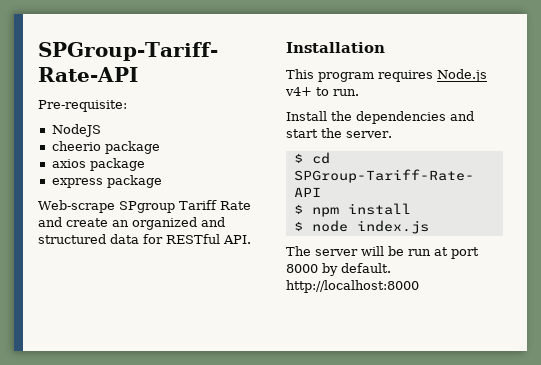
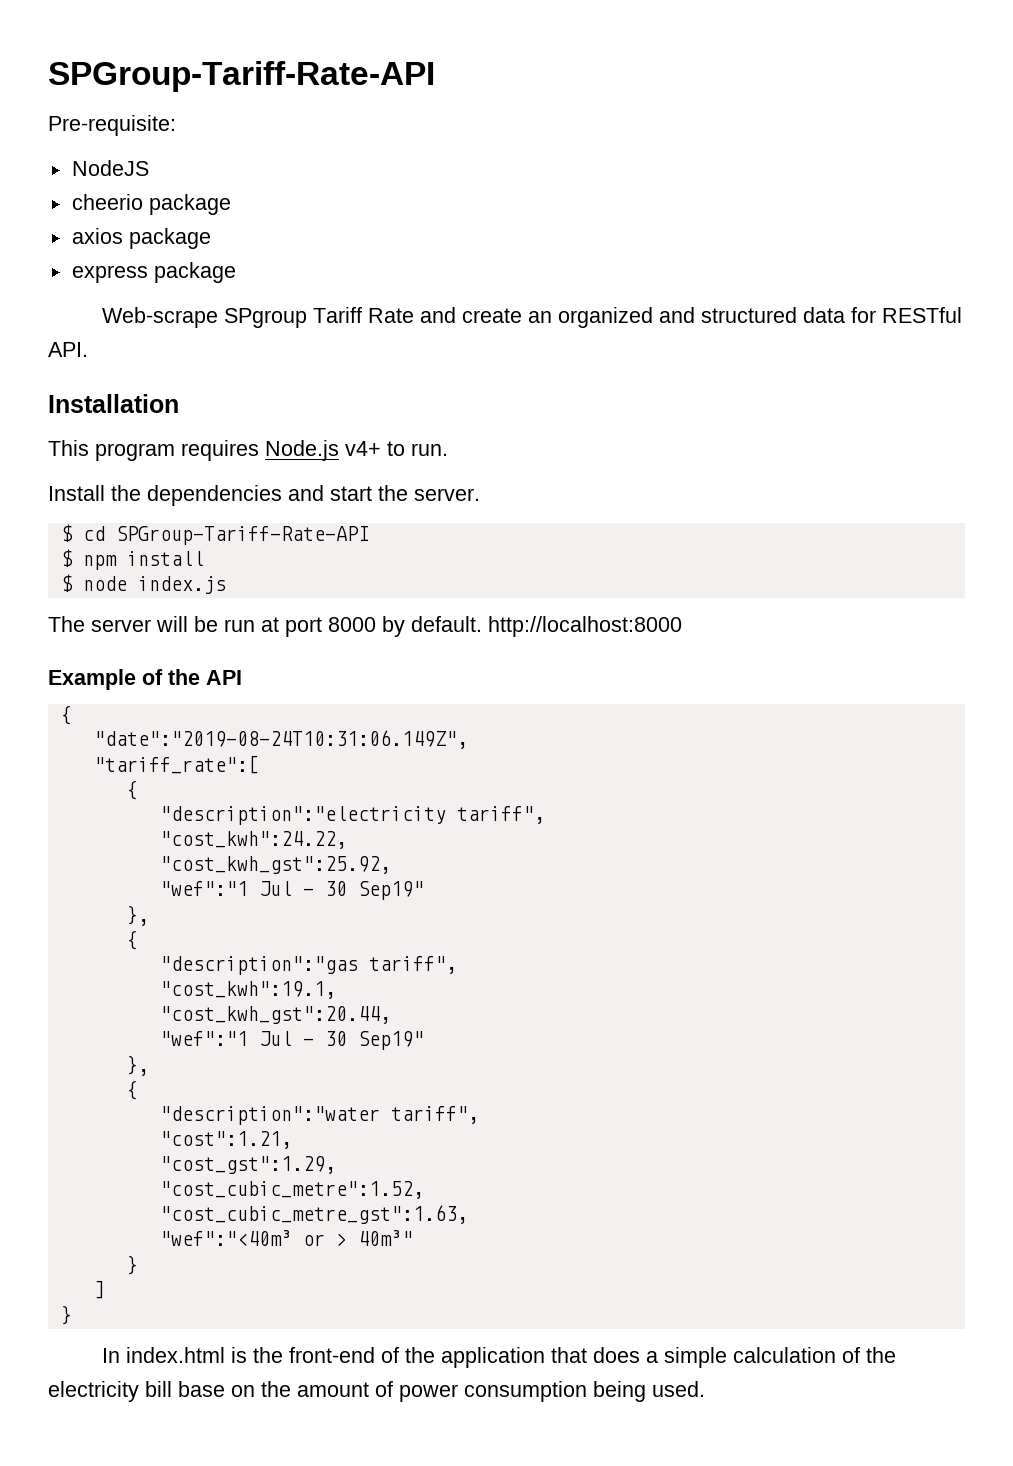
+ Example of the API
+ {
+ "date":"2019-08-24T10:31:06.149Z",
+ "tariff_rate":[
+ {
+ "description":"electricity tariff",
+ "cost_kwh":24.22,
+ "cost_kwh_gst":25.92,
+ "wef":"1 Jul - 30 Sep19"
+ },
+ {
+ "description":"gas tariff",
+ "cost_kwh":19.1,
+ "cost_kwh_gst":20.44,
+ "wef":"1 Jul - 30 Sep19"
+ },
+ {
+ "description":"water tariff",
+ "cost":1.21,
+ "cost_gst":1.29,
+ "cost_cubic_metre":1.52,
+ "cost_cubic_metre_gst":1.63,
+ "wef":"<40m³ or > 40m³"
+ }
+ ]
+ }
+ In index.html is the front-end of the application that does a simple calculation of the electricity bill base on the amount of power consumption being used.

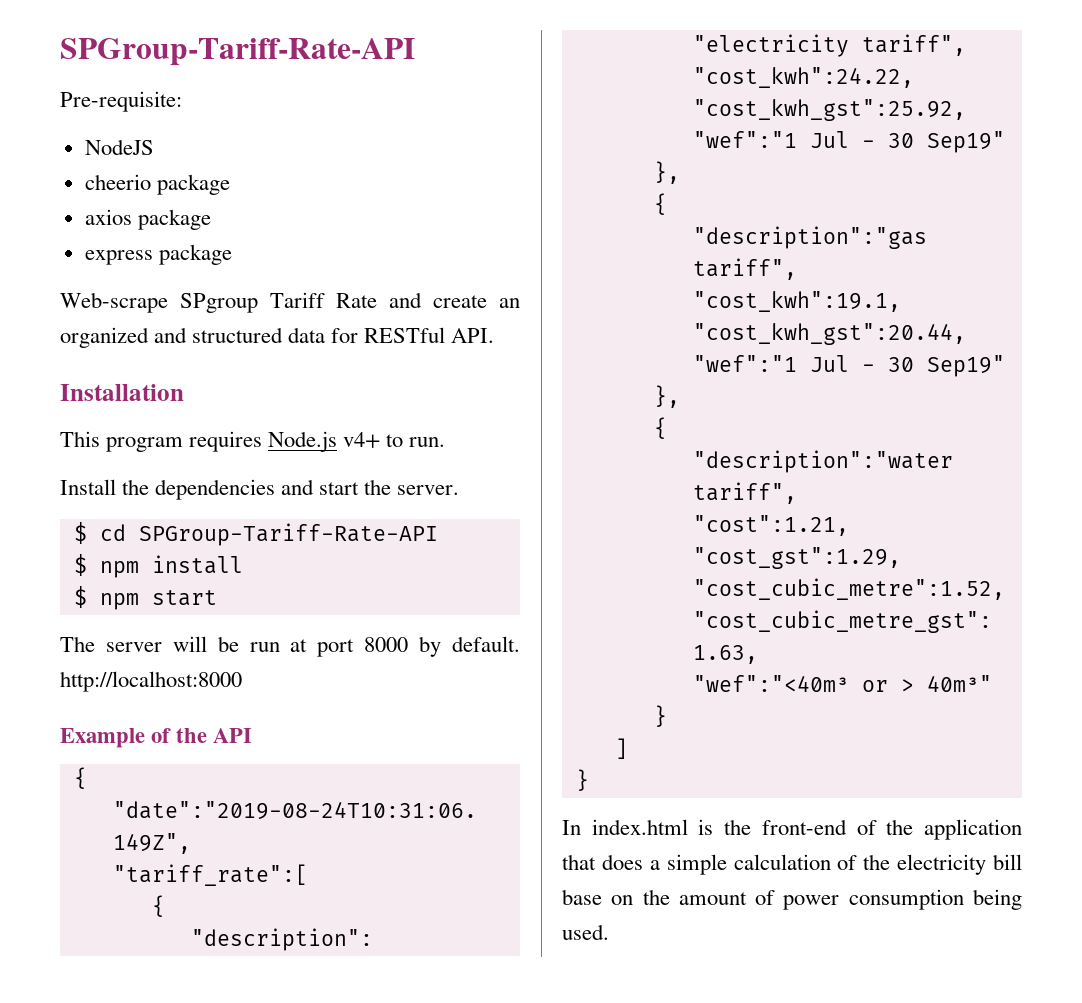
- $ node index.js
+ $ npm start

